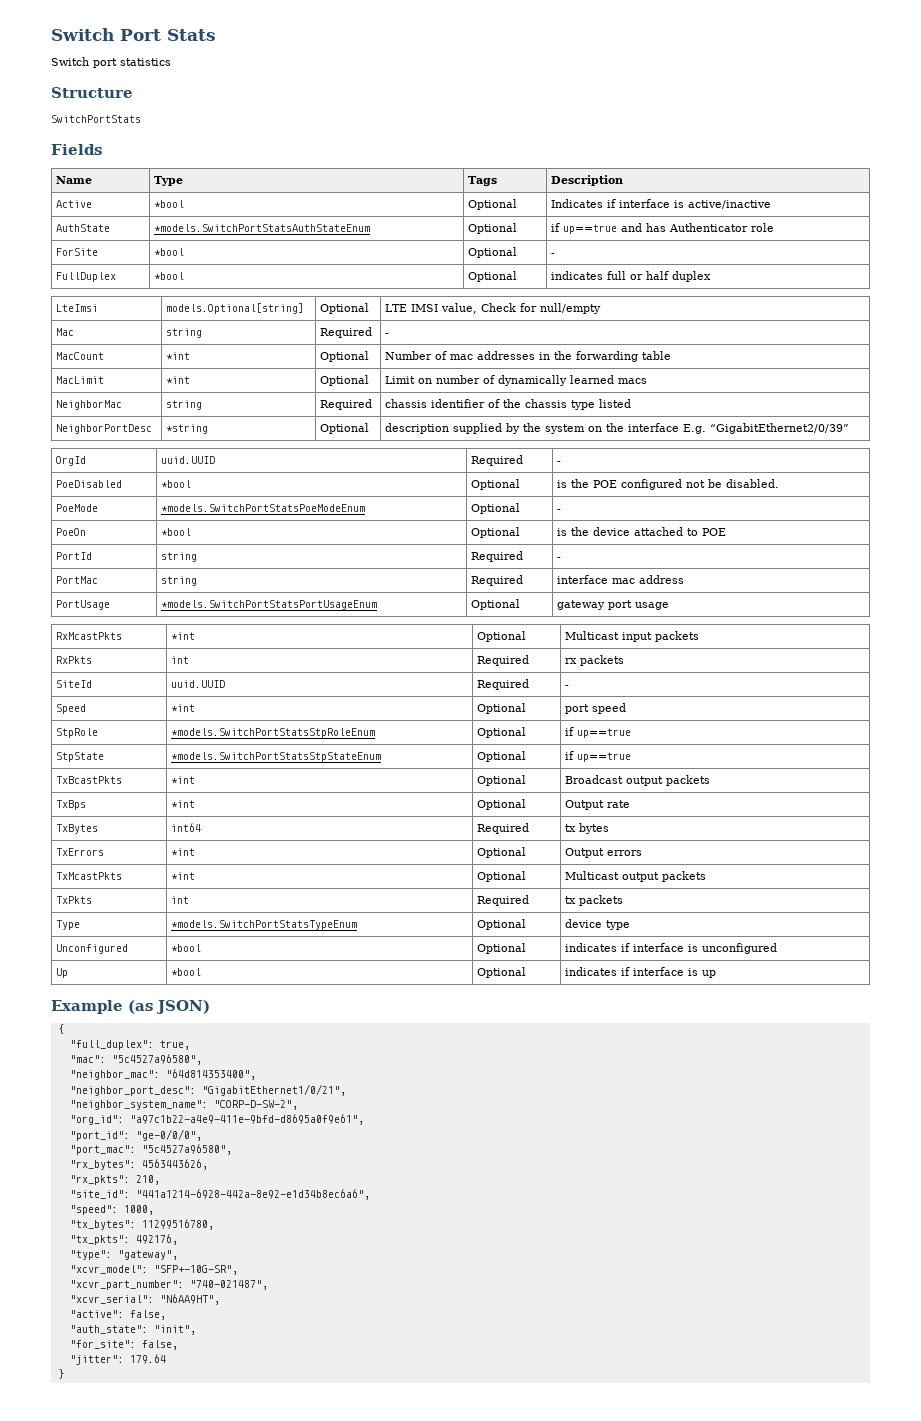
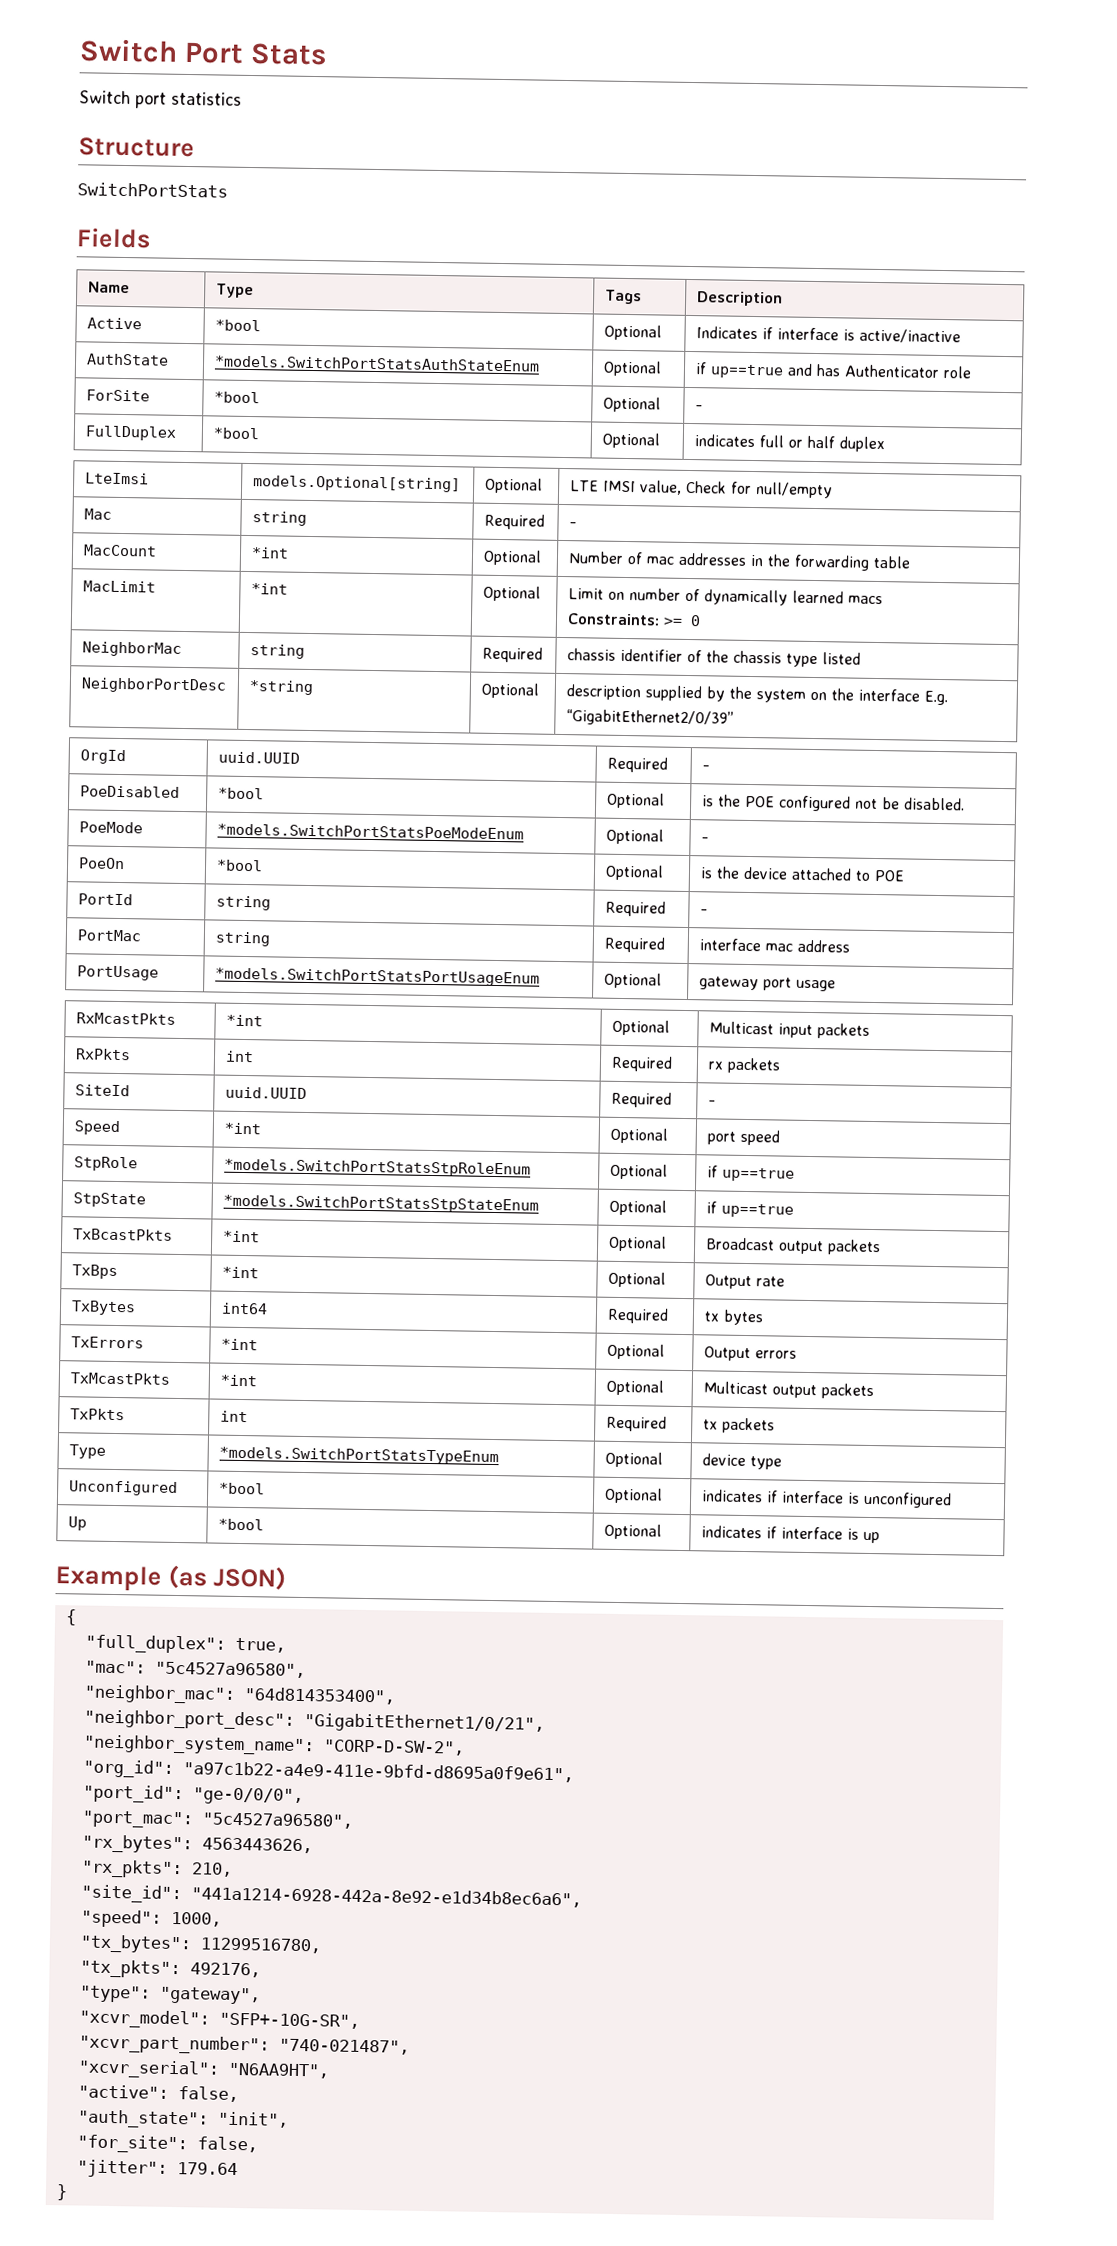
  MacLimit | *int | Optional | Limit on number of dynamically learned macs
+ Constraints: >= 0

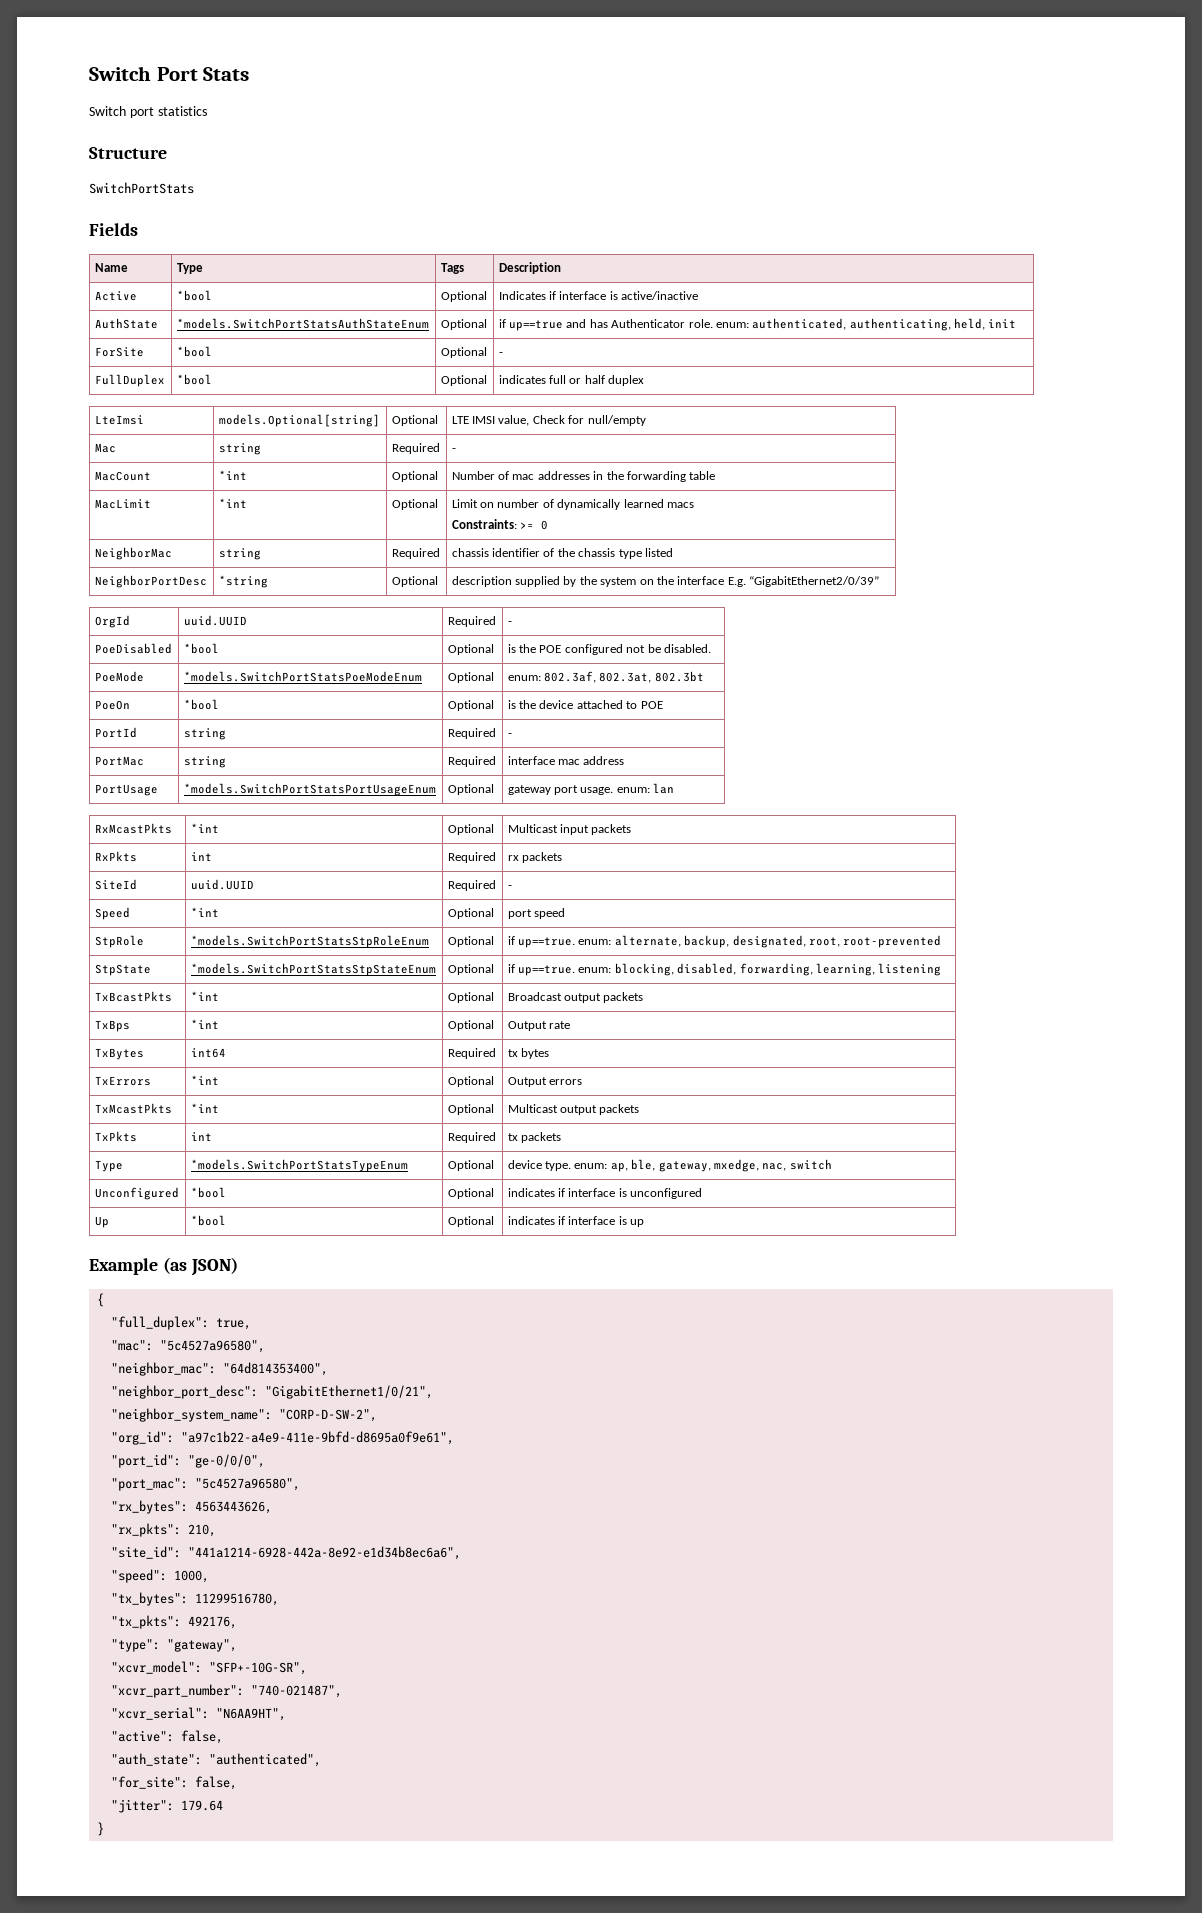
- AuthState | *models.SwitchPortStatsAuthStateEnum | Optional | if up==true and has Authenticator role
+ AuthState | *models.SwitchPortStatsAuthStateEnum | Optional | if up==true and has Authenticator role. enum: authenticated, authenticating, held, init
- PoeMode | *models.SwitchPortStatsPoeModeEnum | Optional | -
+ PoeMode | *models.SwitchPortStatsPoeModeEnum | Optional | enum: 802.3af, 802.3at, 802.3bt
- PortUsage | *models.SwitchPortStatsPortUsageEnum | Optional | gateway port usage
+ PortUsage | *models.SwitchPortStatsPortUsageEnum | Optional | gateway port usage. enum: lan
- StpRole | *models.SwitchPortStatsStpRoleEnum | Optional | if up==true
- StpState | *models.SwitchPortStatsStpStateEnum | Optional | if up==true
+ StpRole | *models.SwitchPortStatsStpRoleEnum | Optional | if up==true. enum: alternate, backup, designated, root, root-prevented
+ StpState | *models.SwitchPortStatsStpStateEnum | Optional | if up==true. enum: blocking, disabled, forwarding, learning, listening
- Type | *models.SwitchPortStatsTypeEnum | Optional | device type
+ Type | *models.SwitchPortStatsTypeEnum | Optional | device type. enum: ap, ble, gateway, mxedge, nac, switch
- "auth_state": "init",
+ "auth_state": "authenticated",

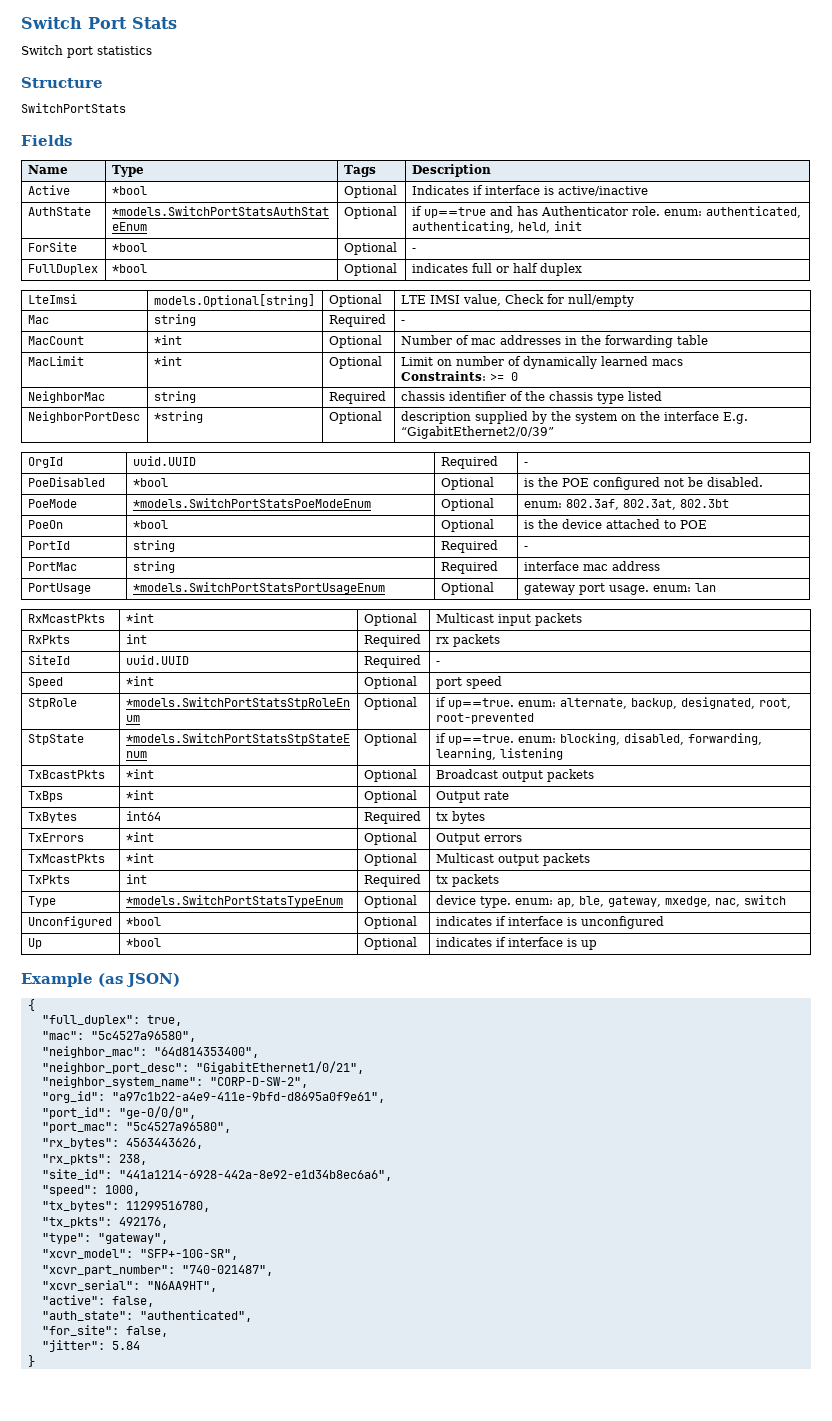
- "rx_pkts": 210,
+ "rx_pkts": 238,
- "jitter": 179.64
+ "jitter": 5.84

